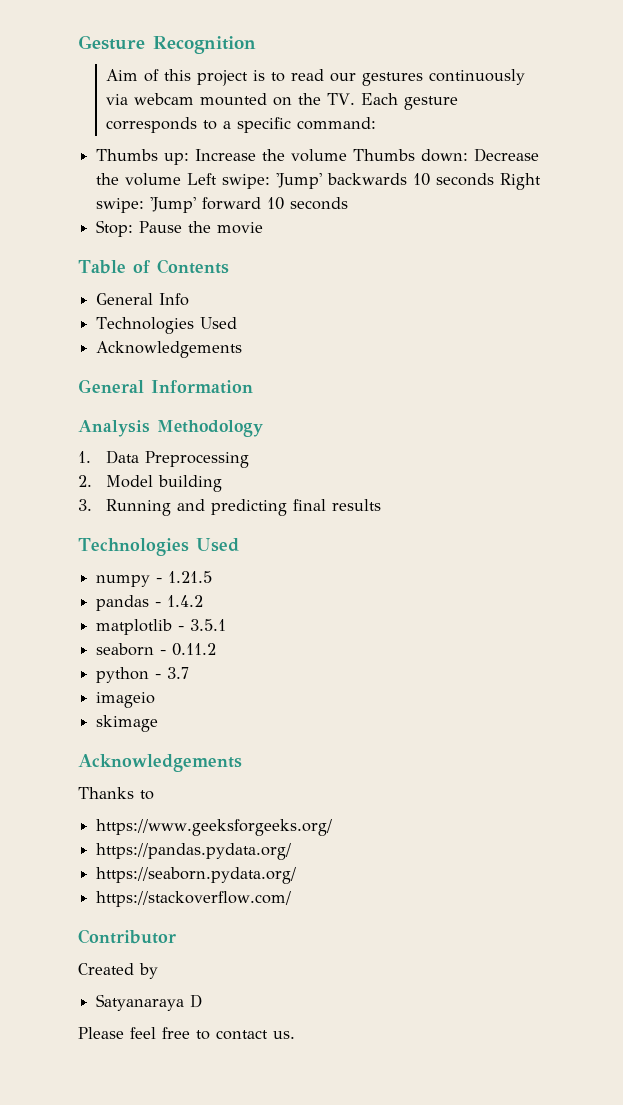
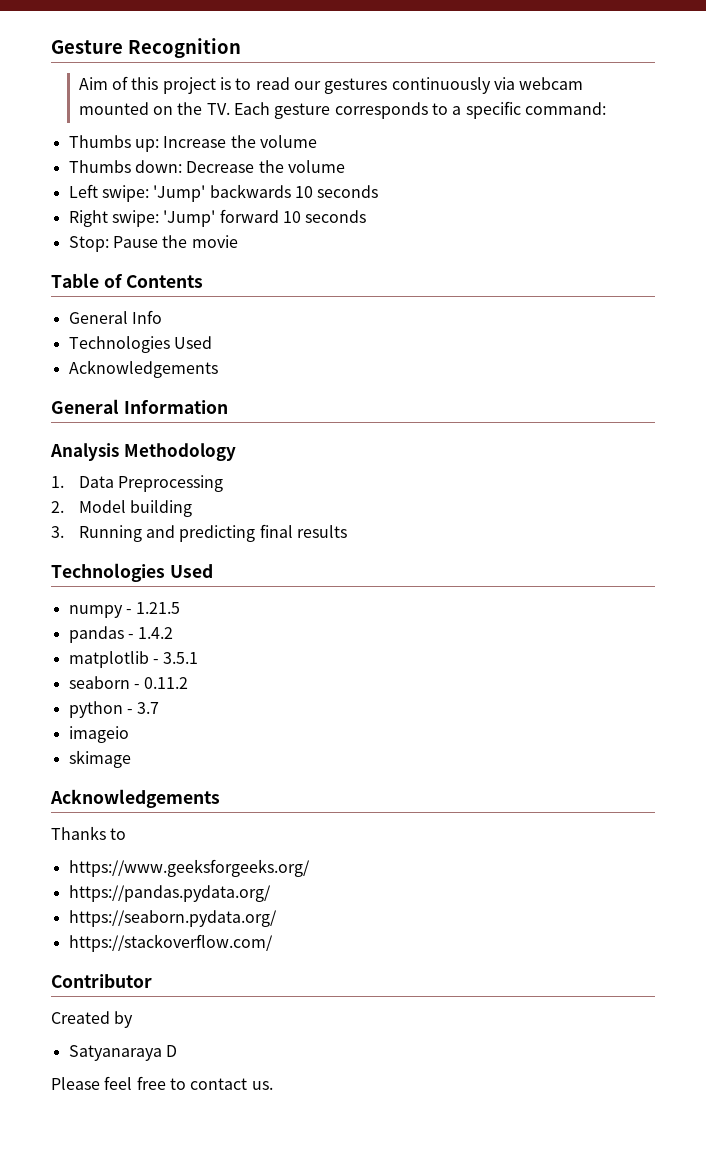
- Thumbs up: Increase the volume Thumbs down: Decrease the volume Left swipe: 'Jump' backwards 10 seconds Right swipe: 'Jump' forward 10 seconds
+ Thumbs up: Increase the volume
+ Thumbs down: Decrease the volume
+ Left swipe: 'Jump' backwards 10 seconds
+ Right swipe: 'Jump' forward 10 seconds

